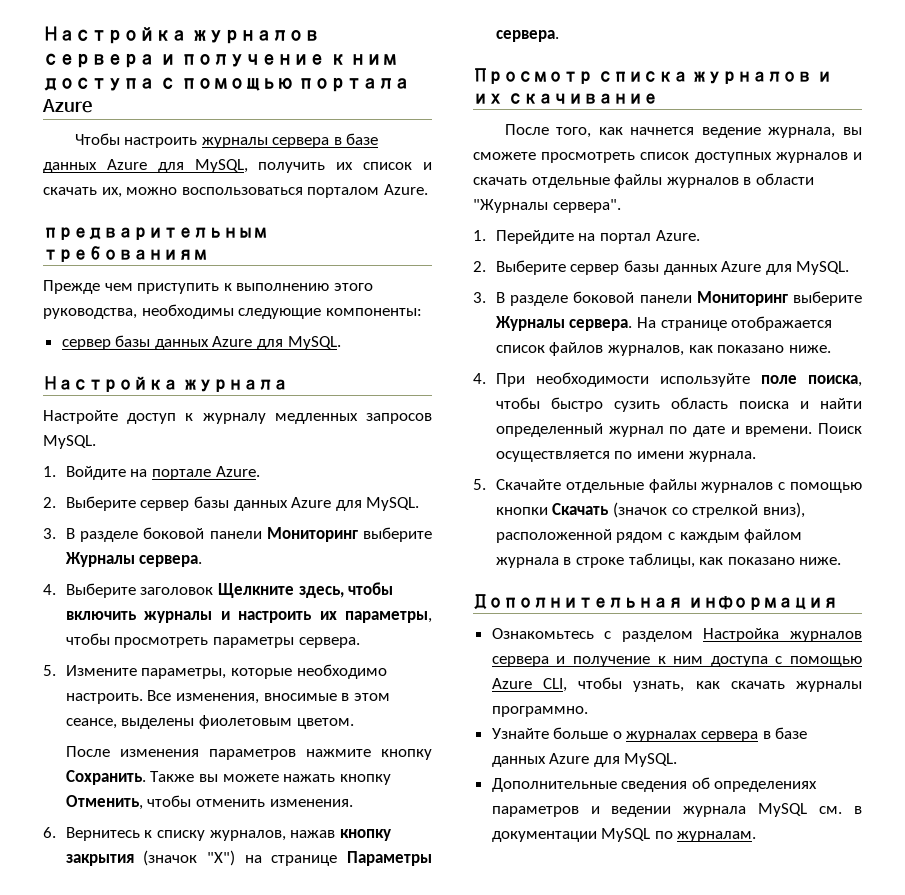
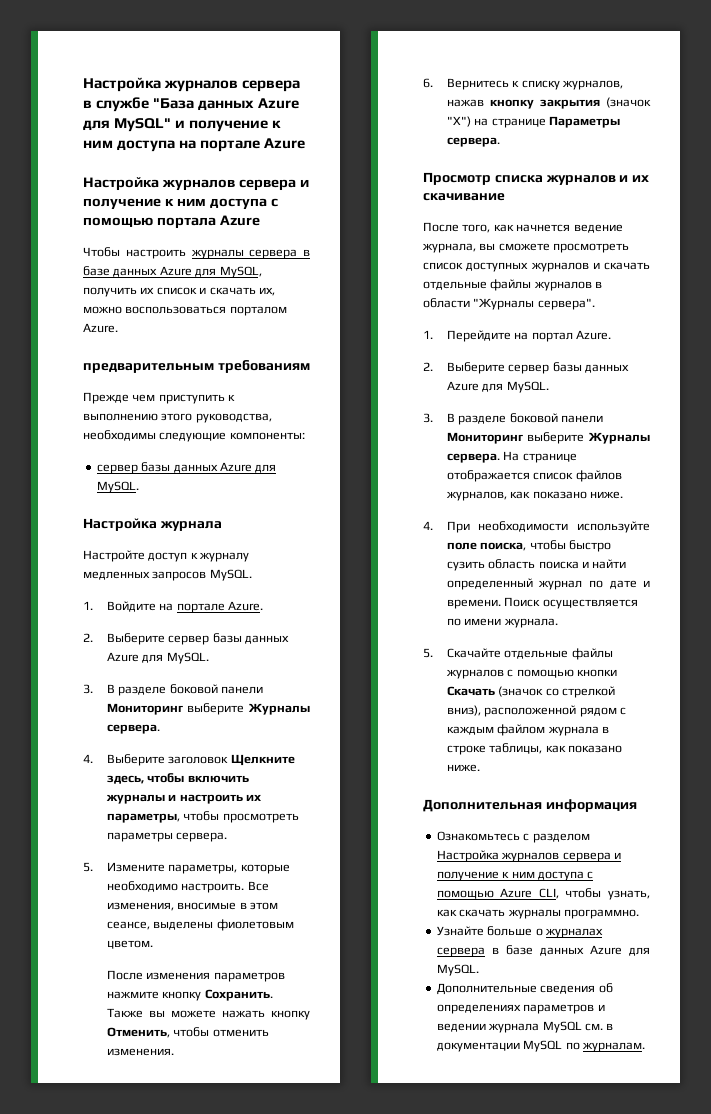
+ Настройка журналов сервера в службе "База данных Azure для MySQL" и получение к ним доступа на портале Azure

